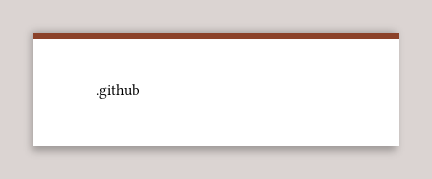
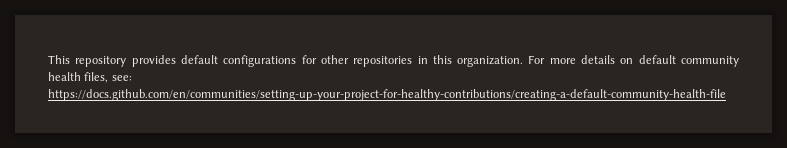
- .github
+ This repository provides default configurations for other repositories in this organization. For more details on default community health files, see: https://docs.github.com/en/communities/setting-up-your-project-for-healthy-contributions/creating-a-default-community-health-file

